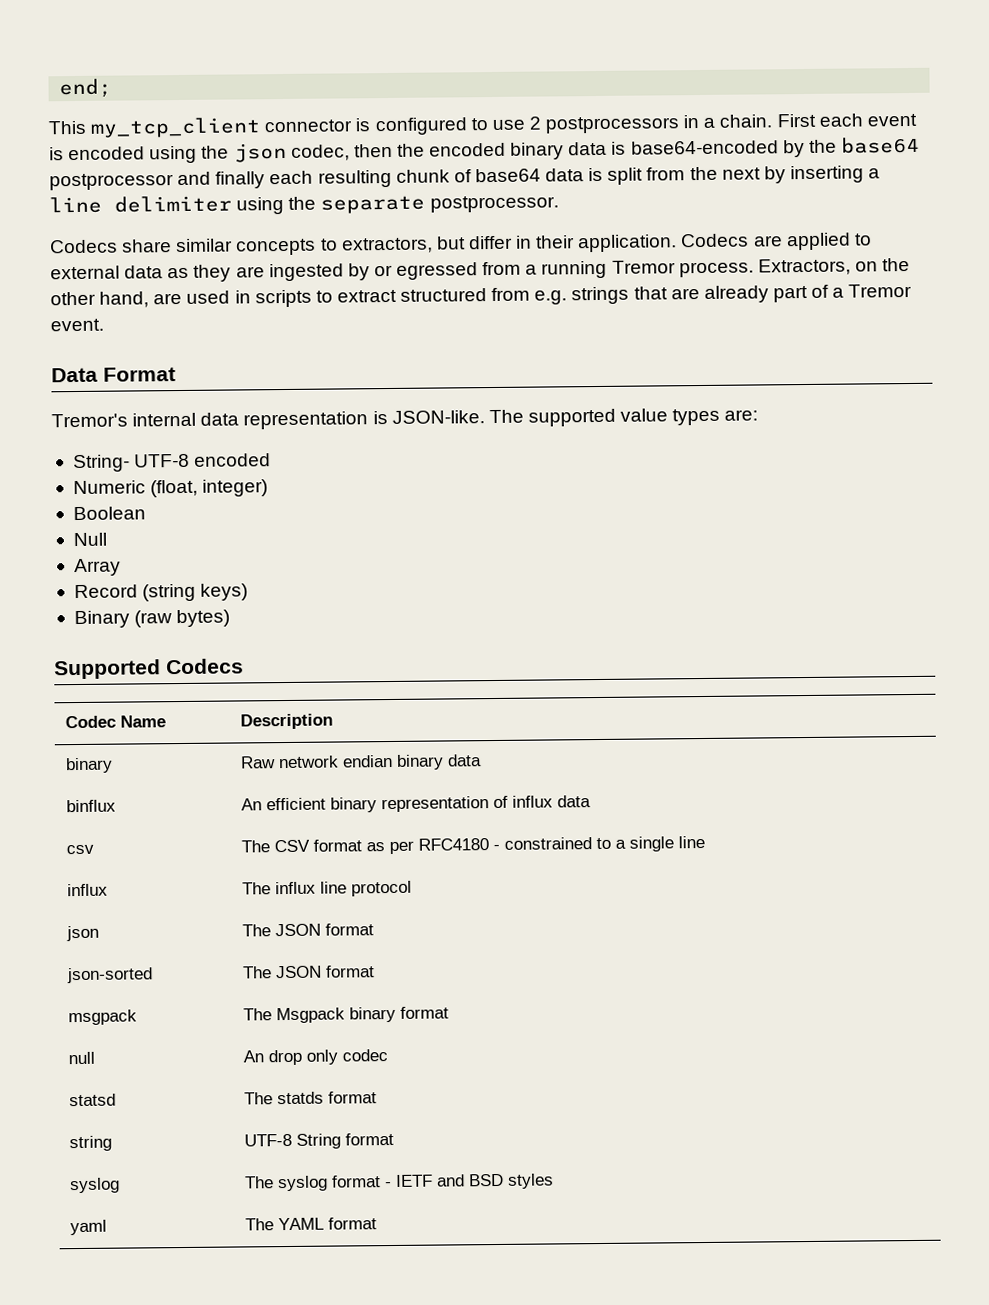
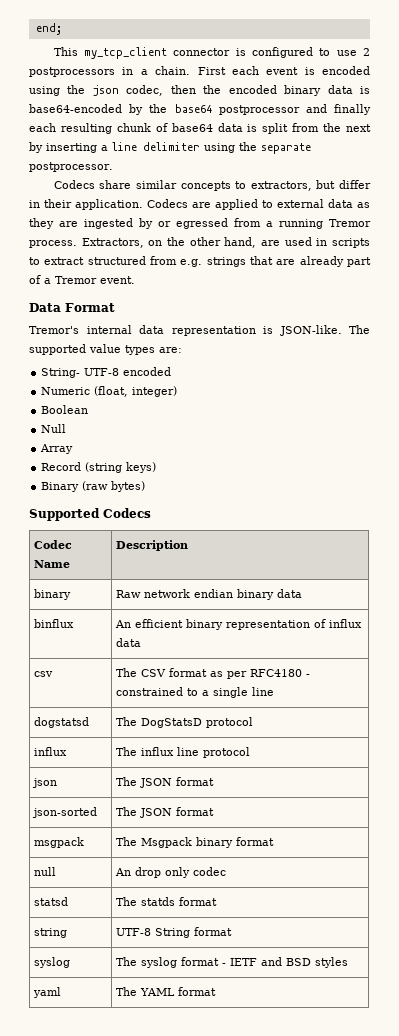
+ dogstatsd | The DogStatsD protocol

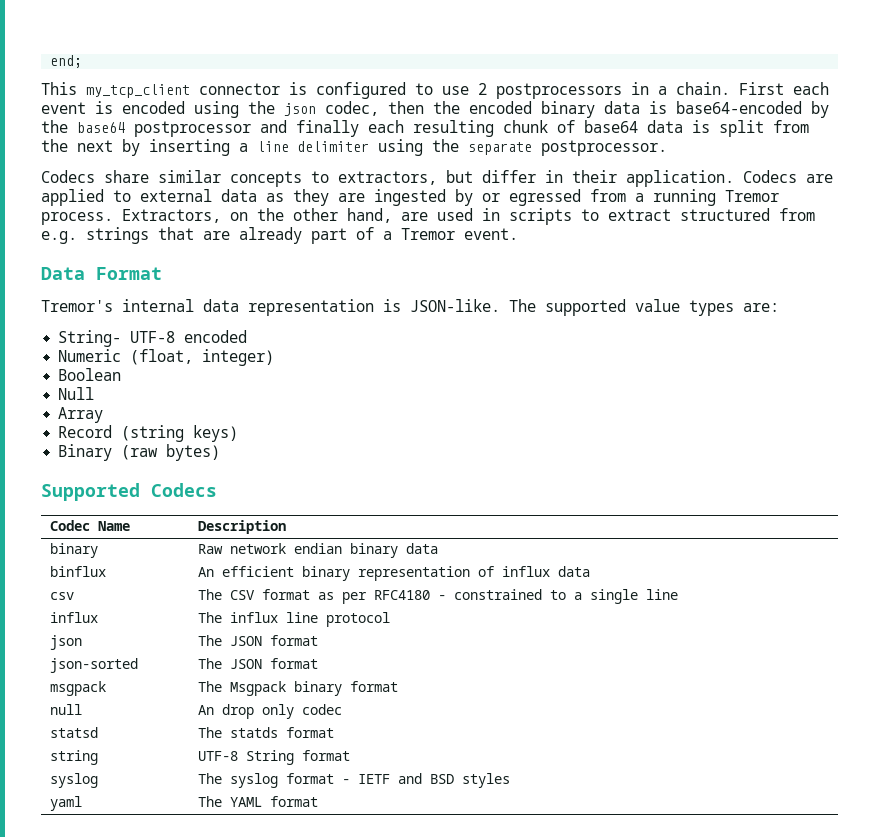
- dogstatsd | The DogStatsD protocol

